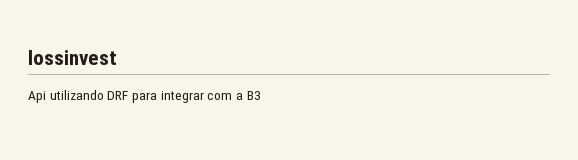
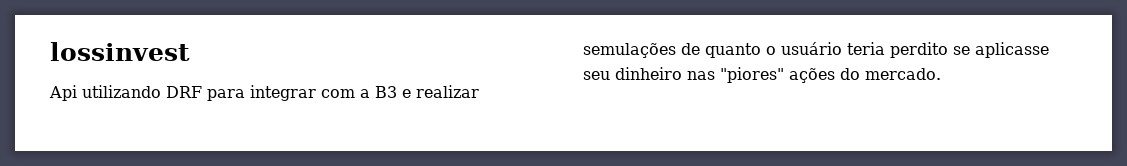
- Api utilizando DRF para integrar com a B3
+ Api utilizando DRF para integrar com a B3 e realizar semulações de quanto o usuário teria perdito se aplicasse seu dinheiro nas "piores" ações do mercado.

